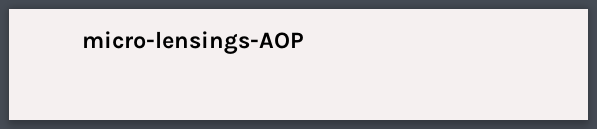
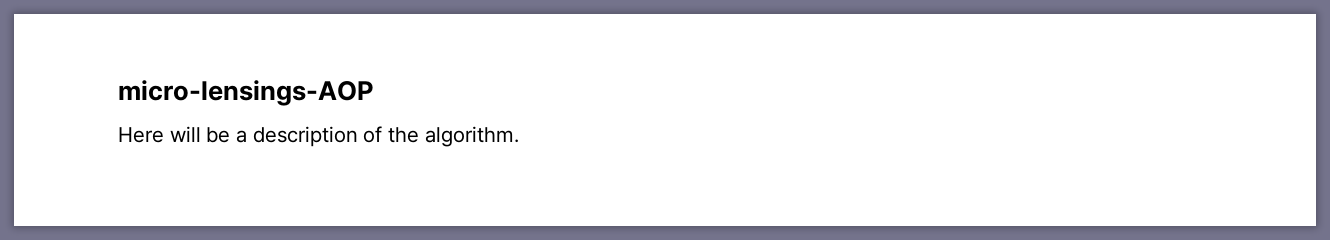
+ Here will be a description of the algorithm.

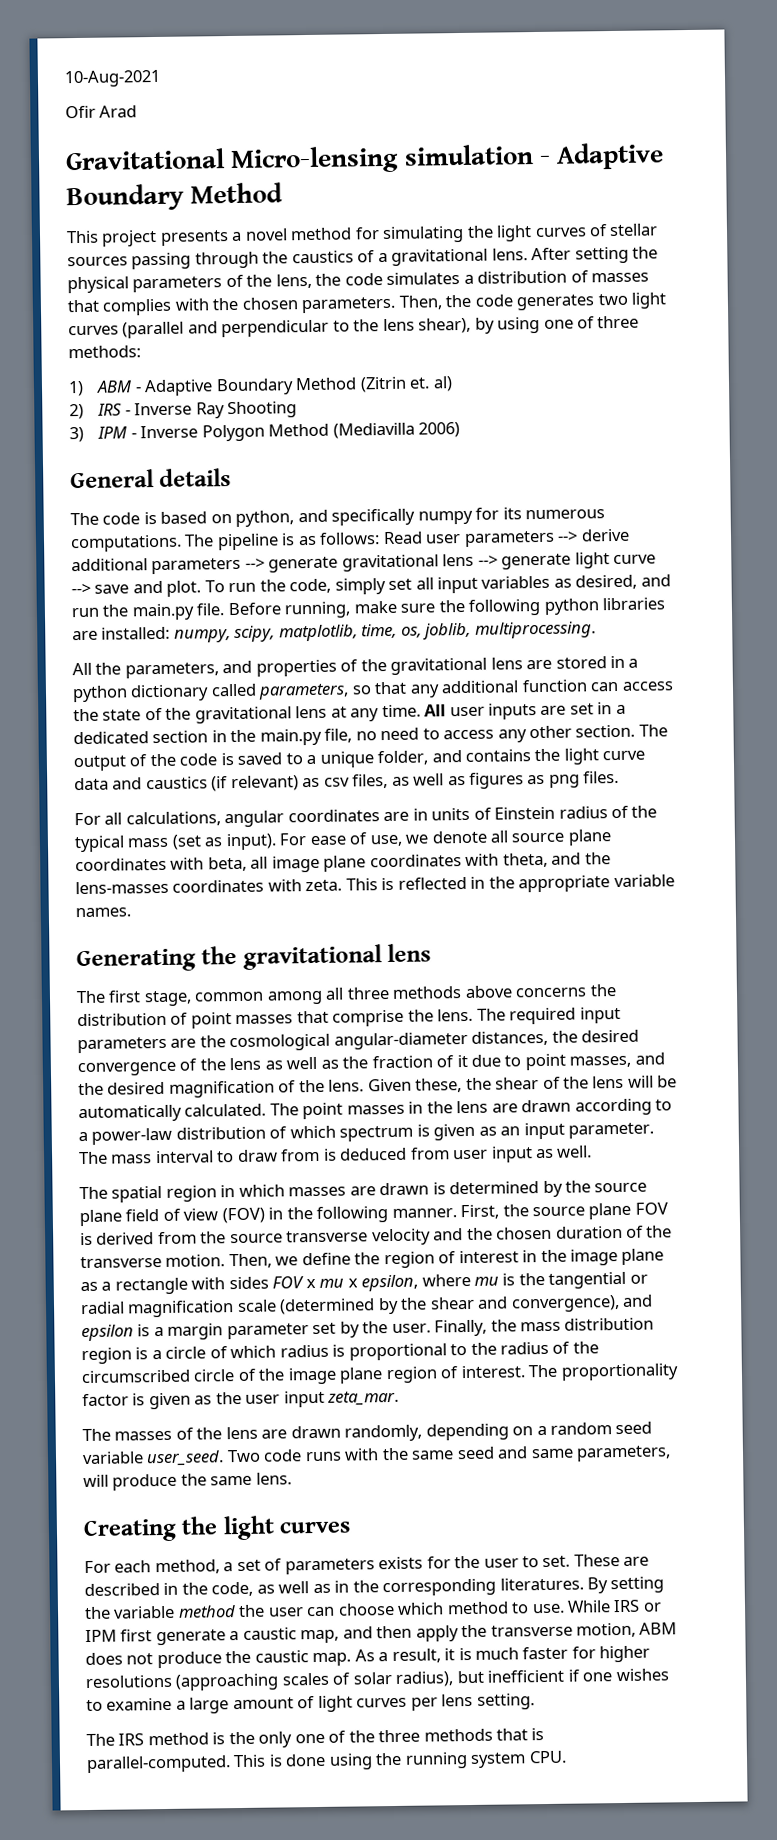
- micro-lensings-AOP
- Here will be a description of the algorithm.
+ 10-Aug-2021
+ Ofir Arad
+ Gravitational Micro-lensing simulation - Adaptive Boundary Method
+ This project presents a novel method for simulating the light curves of stellar sources passing through the caustics of a gravitational lens. After setting the physical parameters of the lens, the code simulates a distribution of masses that complies with the chosen parameters. Then, the code generates two light curves (parallel and perpendicular to the lens shear), by using one of three methods:
+ 1) ABM - Adaptive Boundary Method (Zitrin et. al)
+ 2) IRS - Inverse Ray Shooting
+ 3) IPM - Inverse Polygon Method (Mediavilla 2006)
+ General details
+ The code is based on python, and specifically numpy for its numerous computations. The pipeline is as follows: Read user parameters --> derive additional parameters --> generate gravitational lens --> generate light curve --> save and plot. To run the code, simply set all input variables as desired, and run the main.py file. Before running, make sure the following python libraries are installed: numpy, scipy, matplotlib, time, os, joblib, multiprocessing.
+ All the parameters, and properties of the gravitational lens are stored in a python dictionary called parameters, so that any additional function can access the state of the gravitational lens at any time. All user inputs are set in a dedicated section in the main.py file, no need to access any other section. The output of the code is saved to a unique folder, and contains the light curve data and caustics (if relevant) as csv files, as well as figures as png files.
+ For all calculations, angular coordinates are in units of Einstein radius of the typical mass (set as input). For ease of use, we denote all source plane coordinates with beta, all image plane coordinates with theta, and the lens-masses coordinates with zeta. This is reflected in the appropriate variable names.
+ Generating the gravitational lens
+ The first stage, common among all three methods above concerns the distribution of point masses that comprise the lens. The required input parameters are the cosmological angular-diameter distances, the desired convergence of the lens as well as the fraction of it due to point masses, and the desired magnification of the lens. Given these, the shear of the lens will be automatically calculated. The point masses in the lens are drawn according to a power-law distribution of which spectrum is given as an input parameter. The mass interval to draw from is deduced from user input as well.
+ The spatial region in which masses are drawn is determined by the source plane field of view (FOV) in the following manner. First, the source plane FOV is derived from the source transverse velocity and the chosen duration of the transverse motion. Then, we define the region of interest in the image plane as a rectangle with sides FOV x mu x epsilon, where mu is the tangential or radial magnification scale (determined by the shear and convergence), and epsilon is a margin parameter set by the user. Finally, the mass distribution region is a circle of which radius is proportional to the radius of the circumscribed circle of the image plane region of interest. The proportionality factor is given as the user input zeta_mar.
+ The masses of the lens are drawn randomly, depending on a random seed variable user_seed. Two code runs with the same seed and same parameters, will produce the same lens.
+ Creating the light curves
+ For each method, a set of parameters exists for the user to set. These are described in the code, as well as in the corresponding literatures. By setting the variable method the user can choose which method to use. While IRS or IPM first generate a caustic map, and then apply the transverse motion, ABM does not produce the caustic map. As a result, it is much faster for higher resolutions (approaching scales of solar radius), but inefficient if one wishes to examine a large amount of light curves per lens setting.
+ The IRS method is the only one of the three methods that is parallel-computed. This is done using the running system CPU.

